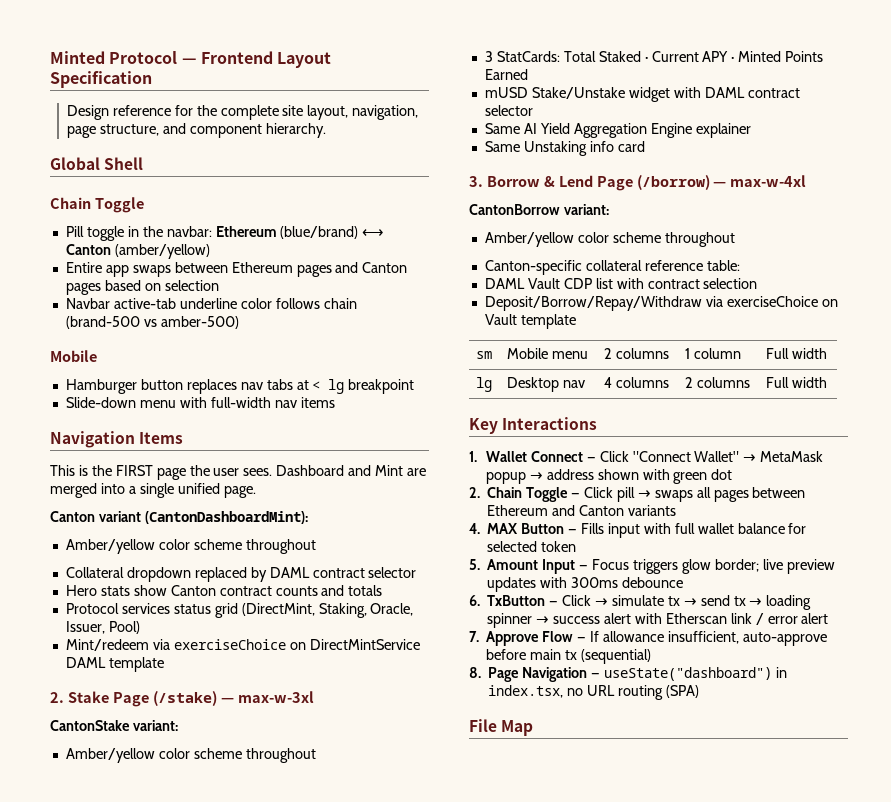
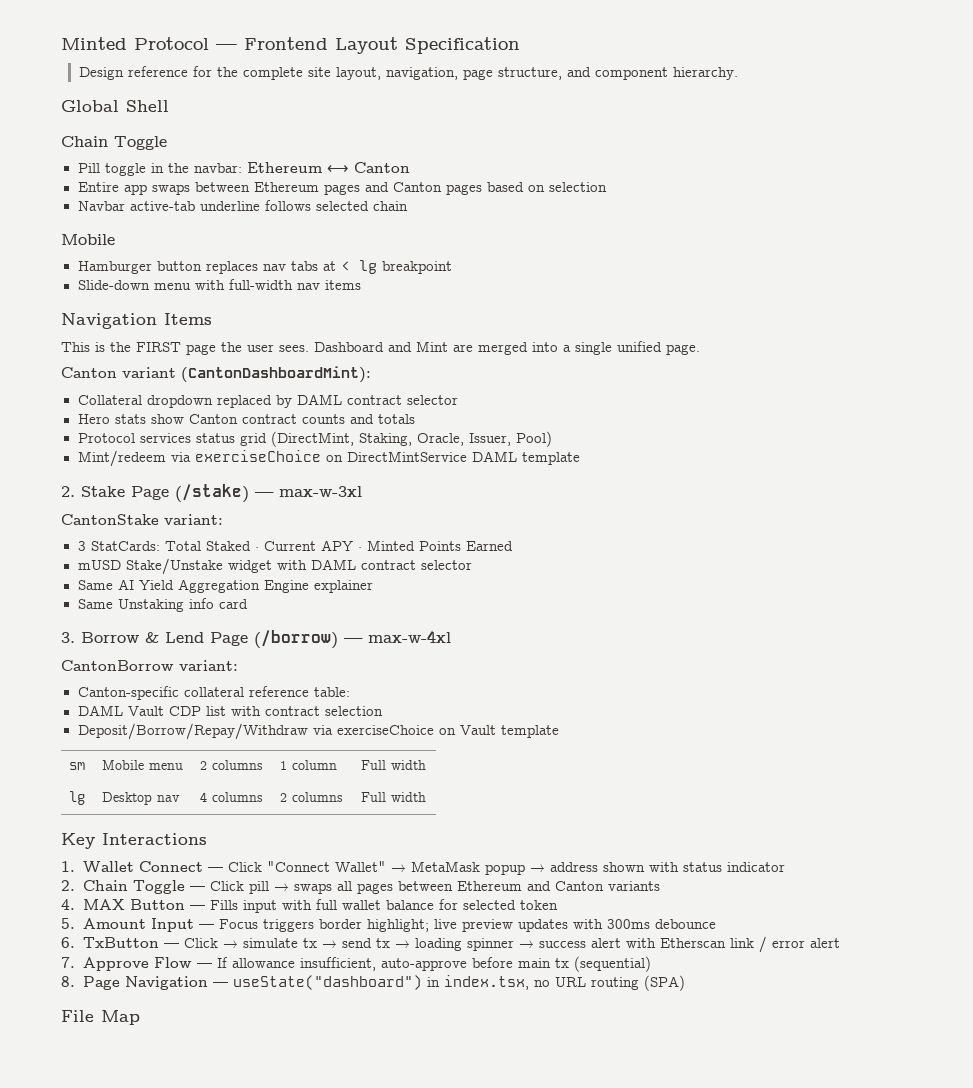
- Pill toggle in the navbar: Ethereum (blue/brand) ⟷ Canton (amber/yellow)
+ Pill toggle in the navbar: Ethereum ⟷ Canton
- Navbar active-tab underline color follows chain (brand-500 vs amber-500)
+ Navbar active-tab underline follows selected chain
  Canton variant (CantonDashboardMint):
- Amber/yellow color scheme throughout
  CantonStake variant:
- Amber/yellow color scheme throughout
  CantonBorrow variant:
- Amber/yellow color scheme throughout
- 1. Wallet Connect — Click "Connect Wallet" → MetaMask popup → address shown with green dot
+ 1. Wallet Connect — Click "Connect Wallet" → MetaMask popup → address shown with status indicator
- 5. Amount Input — Focus triggers glow border; live preview updates with 300ms debounce
+ 5. Amount Input — Focus triggers border highlight; live preview updates with 300ms debounce

